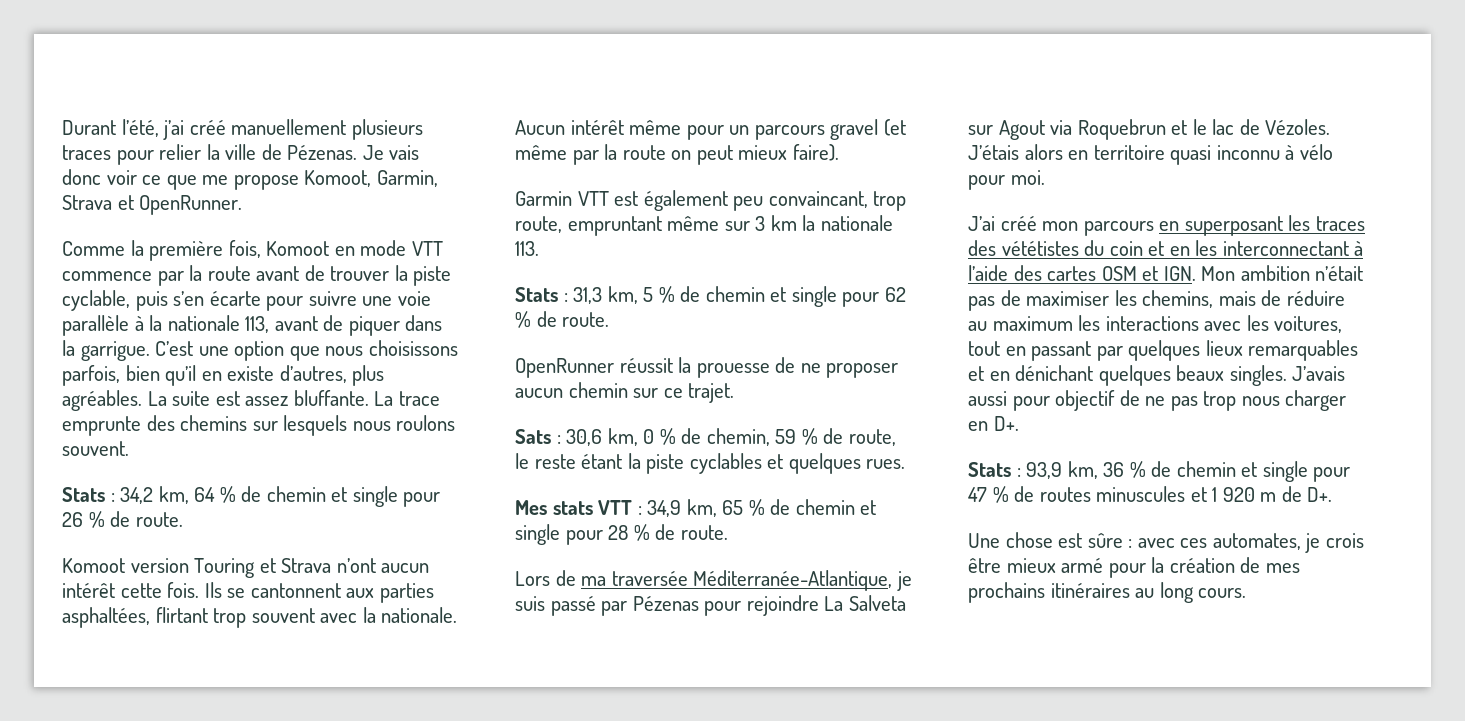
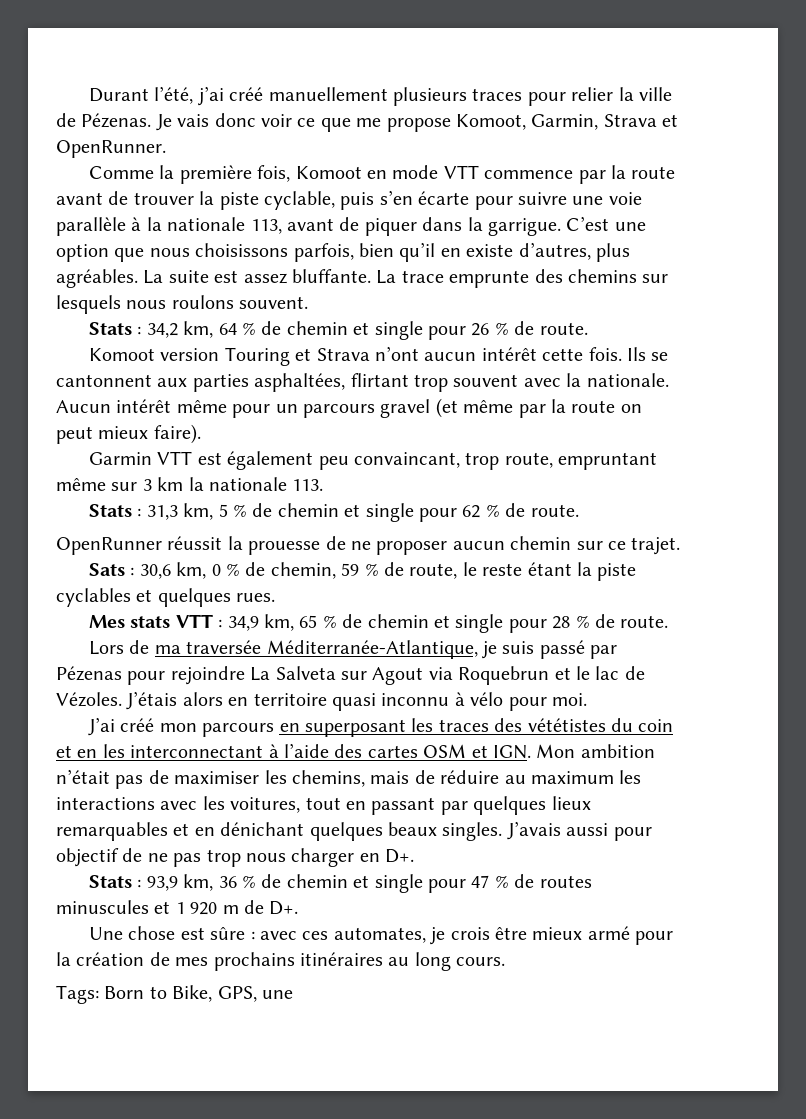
+ Tags: Born to Bike, GPS, une

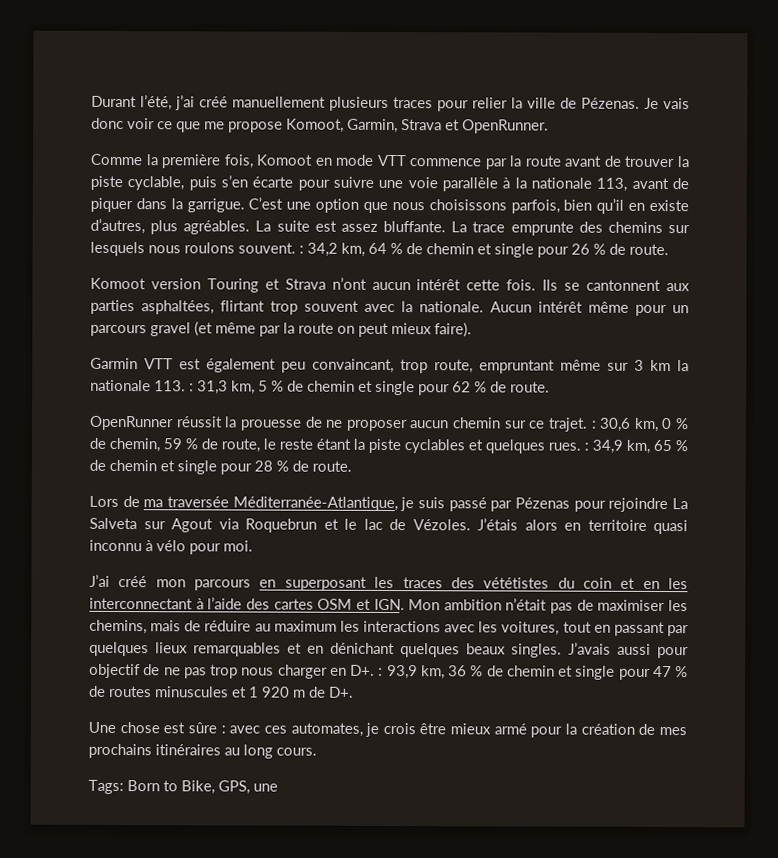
- La trace emprunte des chemins sur lesquels nous roulons souvent.
- Stats : 34,2 km, 64 % de chemin et single pour 26 % de route.
+ La trace emprunte des chemins sur lesquels nous roulons souvent. : 34,2 km, 64 % de chemin et single pour 26 % de route.
- Garmin VTT est également peu convaincant, trop route, empruntant même sur 3 km la nationale 113.
- Stats : 31,3 km, 5 % de chemin et single pour 62 % de route.
+ Garmin VTT est également peu convaincant, trop route, empruntant même sur 3 km la nationale 113. : 31,3 km, 5 % de chemin et single pour 62 % de route.
- OpenRunner réussit la prouesse de ne proposer aucun chemin sur ce trajet.
- Sats : 30,6 km, 0 % de chemin, 59 % de route, le reste étant la piste cyclables et quelques rues.
- Mes stats VTT : 34,9 km, 65 % de chemin et single pour 28 % de route.
+ OpenRunner réussit la prouesse de ne proposer aucun chemin sur ce trajet. : 30,6 km, 0 % de chemin, 59 % de route, le reste étant la piste cyclables et quelques rues. : 34,9 km, 65 % de chemin et single pour 28 % de route.
- J’avais aussi pour objectif de ne pas trop nous charger en D+.
- Stats : 93,9 km, 36 % de chemin et single pour 47 % de routes minuscules et 1 920 m de D+.
+ J’avais aussi pour objectif de ne pas trop nous charger en D+. : 93,9 km, 36 % de chemin et single pour 47 % de routes minuscules et 1 920 m de D+.

